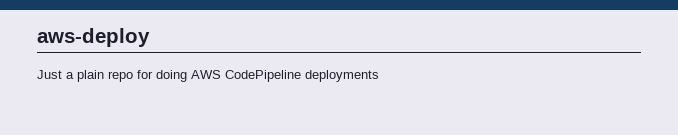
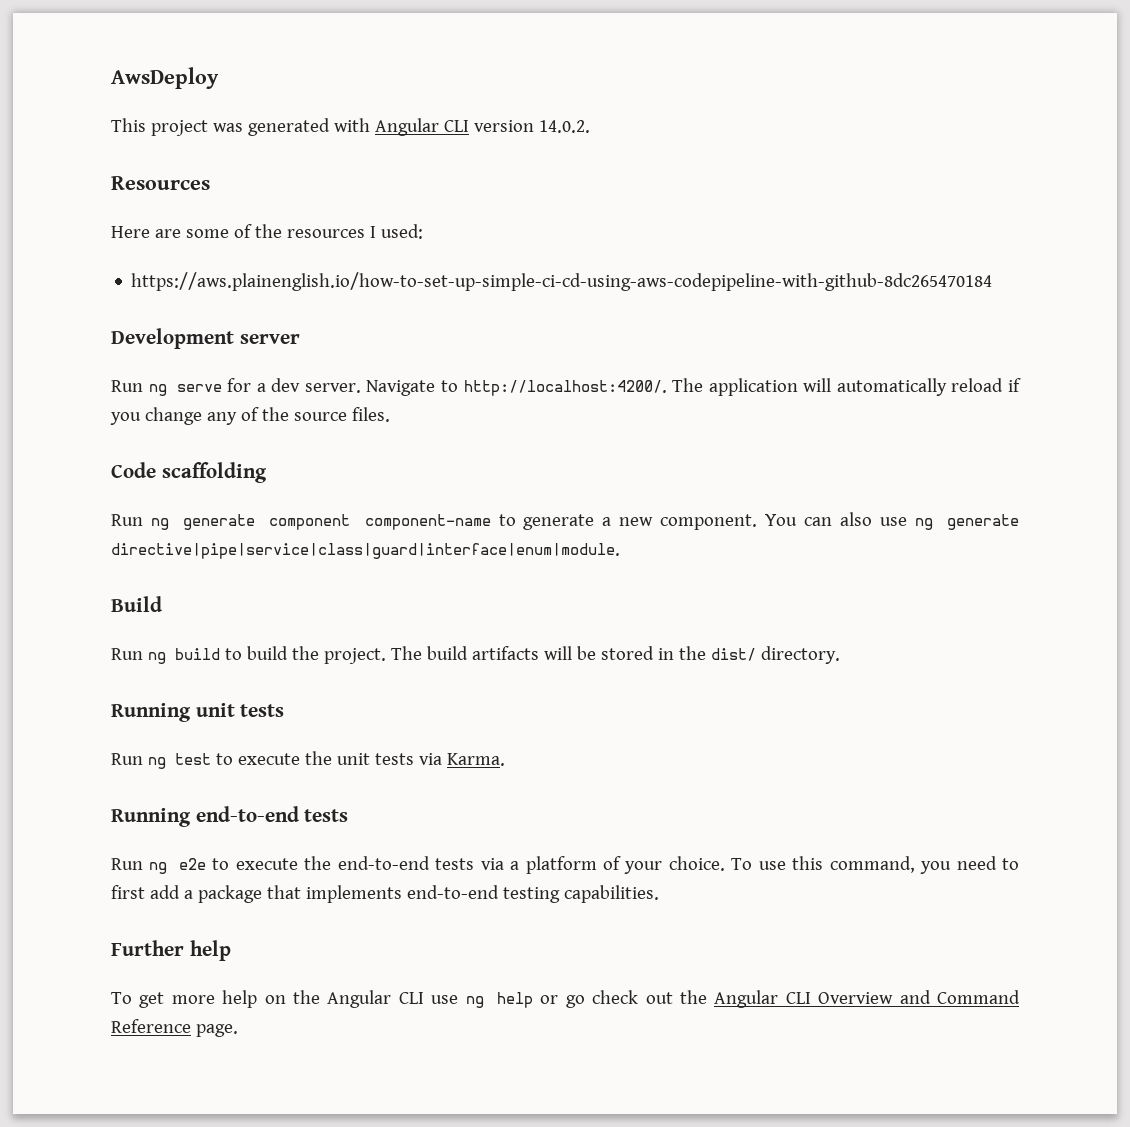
- aws-deploy
- Just a plain repo for doing AWS CodePipeline deployments
+ AwsDeploy
+ This project was generated with Angular CLI version 14.0.2.
+ Resources
+ Here are some of the resources I used:
+ https://aws.plainenglish.io/how-to-set-up-simple-ci-cd-using-aws-codepipeline-with-github-8dc265470184
+ Development server
+ Run ng serve for a dev server. Navigate to http://localhost:4200/. The application will automatically reload if you change any of the source files.
+ Code scaffolding
+ Run ng generate component component-name to generate a new component. You can also use ng generate directive|pipe|service|class|guard|interface|enum|module.
+ Build
+ Run ng build to build the project. The build artifacts will be stored in the dist/ directory.
+ Running unit tests
+ Run ng test to execute the unit tests via Karma.
+ Running end-to-end tests
+ Run ng e2e to execute the end-to-end tests via a platform of your choice. To use this command, you need to first add a package that implements end-to-end testing capabilities.
+ Further help
+ To get more help on the Angular CLI use ng help or go check out the Angular CLI Overview and Command Reference page.

